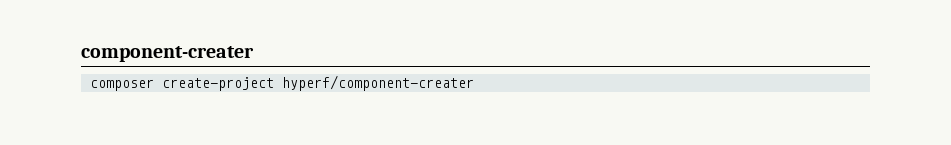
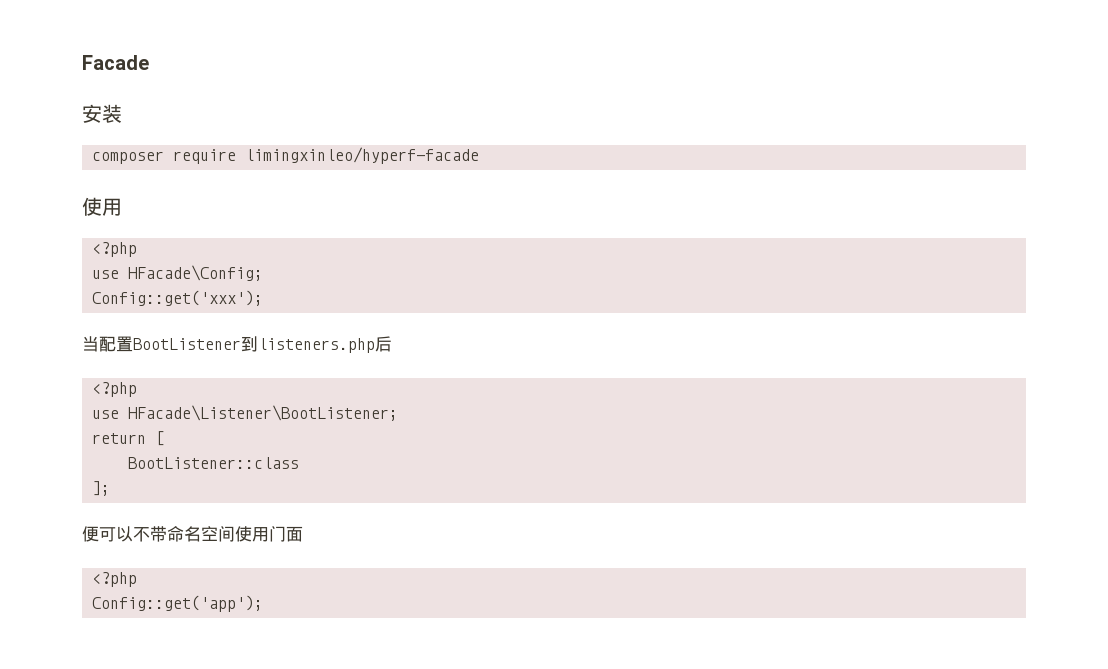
- component-creater
+ Facade
+ 安装
- composer create-project hyperf/component-creater
+ composer require limingxinleo/hyperf-facade
+ 使用
+ <?php
+ use HFacade\Config;
+ Config::get('xxx');
+ 当配置BootListener到listeners.php后
+ <?php
+ use HFacade\Listener\BootListener;
+ return [
+ BootListener::class
+ ];
+ 便可以不带命名空间使用门面
+ <?php
+ Config::get('app');

